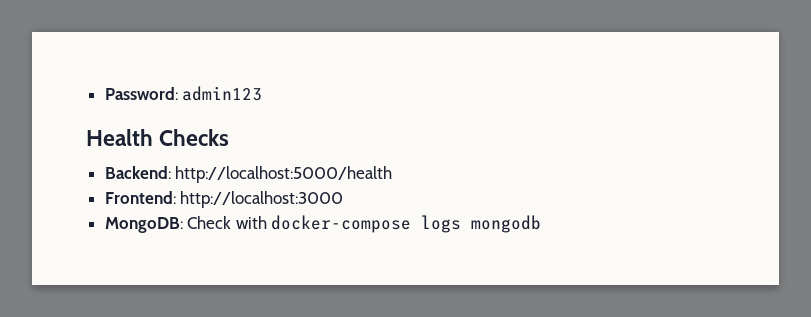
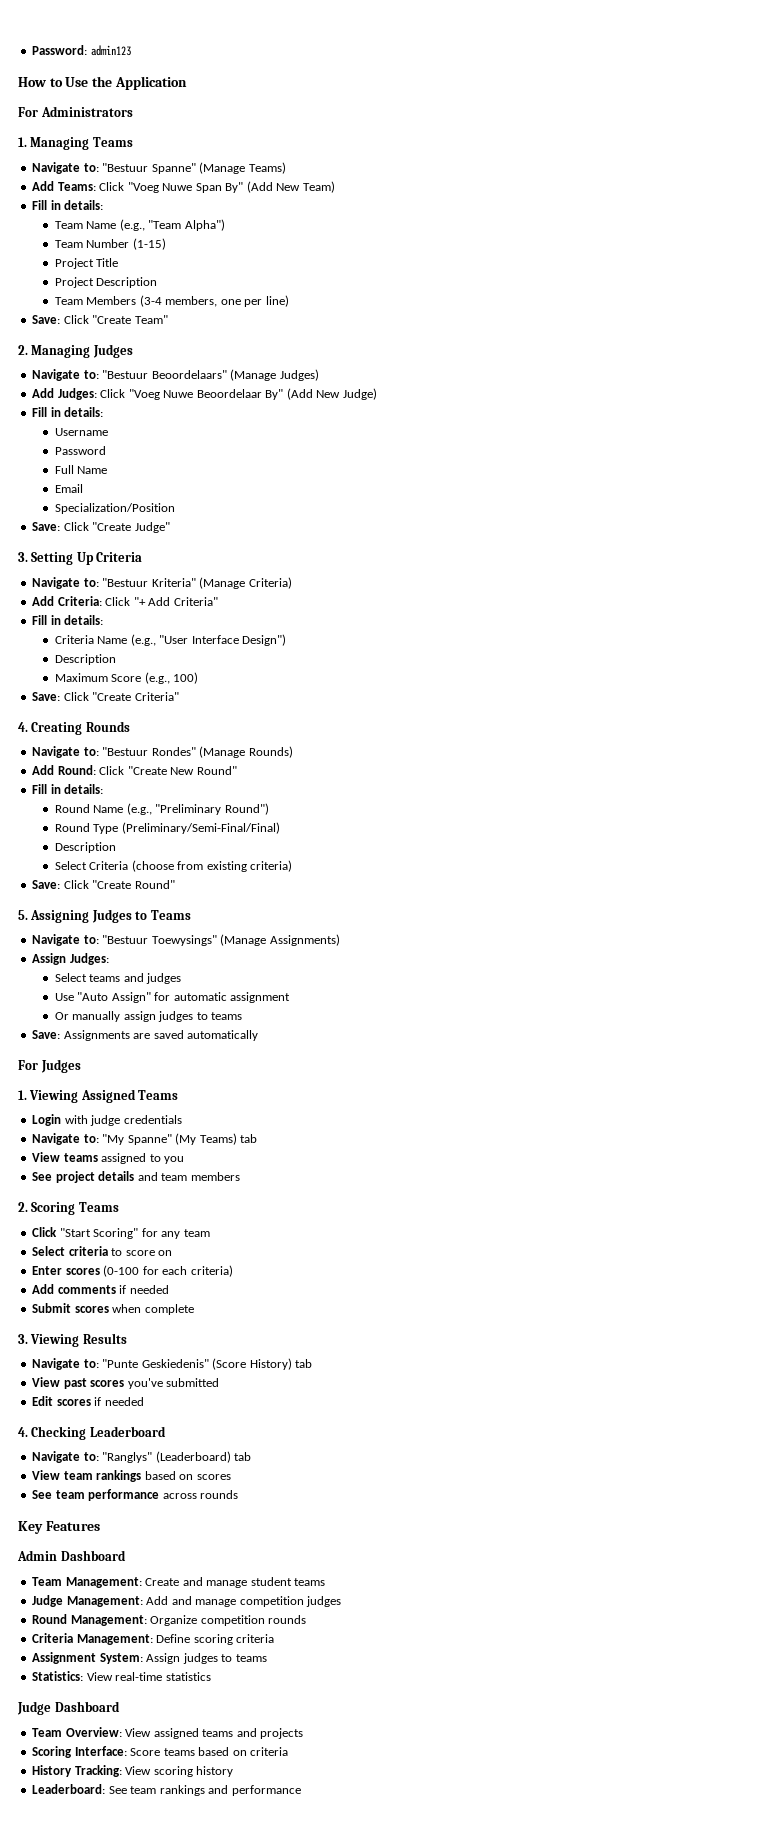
- Health Checks
- Backend: http://localhost:5000/health
- Frontend: http://localhost:3000
- MongoDB: Check with docker-compose logs mongodb
+ How to Use the Application
+ For Administrators
+ 1. Managing Teams
+ Navigate to: "Bestuur Spanne" (Manage Teams)
+ Add Teams: Click "Voeg Nuwe Span By" (Add New Team)
+ Fill in details:
+ Team Name (e.g., "Team Alpha")
+ Team Number (1-15)
+ Project Title
+ Project Description
+ Team Members (3-4 members, one per line)
+ Save: Click "Create Team"
+ 2. Managing Judges
+ Navigate to: "Bestuur Beoordelaars" (Manage Judges)
+ Add Judges: Click "Voeg Nuwe Beoordelaar By" (Add New Judge)
+ Fill in details:
+ Username
+ Password
+ Full Name
+ Email
+ Specialization/Position
+ Save: Click "Create Judge"
+ 3. Setting Up Criteria
+ Navigate to: "Bestuur Kriteria" (Manage Criteria)
+ Add Criteria: Click "+ Add Criteria"
+ Fill in details:
+ Criteria Name (e.g., "User Interface Design")
+ Description
+ Maximum Score (e.g., 100)
+ Save: Click "Create Criteria"
+ 4. Creating Rounds
+ Navigate to: "Bestuur Rondes" (Manage Rounds)
+ Add Round: Click "Create New Round"
+ Fill in details:
+ Round Name (e.g., "Preliminary Round")
+ Round Type (Preliminary/Semi-Final/Final)
+ Description
+ Select Criteria (choose from existing criteria)
+ Save: Click "Create Round"
+ 5. Assigning Judges to Teams
+ Navigate to: "Bestuur Toewysings" (Manage Assignments)
+ Assign Judges:
+ Select teams and judges
+ Use "Auto Assign" for automatic assignment
+ Or manually assign judges to teams
+ Save: Assignments are saved automatically
+ For Judges
+ 1. Viewing Assigned Teams
+ Login with judge credentials
+ Navigate to: "My Spanne" (My Teams) tab
+ View teams assigned to you
+ See project details and team members
+ 2. Scoring Teams
+ Click "Start Scoring" for any team
+ Select criteria to score on
+ Enter scores (0-100 for each criteria)
+ Add comments if needed
+ Submit scores when complete
+ 3. Viewing Results
+ Navigate to: "Punte Geskiedenis" (Score History) tab
+ View past scores you've submitted
+ Edit scores if needed
+ 4. Checking Leaderboard
+ Navigate to: "Ranglys" (Leaderboard) tab
+ View team rankings based on scores
+ See team performance across rounds
+ Key Features
+ Admin Dashboard
+ Team Management: Create and manage student teams
+ Judge Management: Add and manage competition judges
+ Round Management: Organize competition rounds
+ Criteria Management: Define scoring criteria
+ Assignment System: Assign judges to teams
+ Statistics: View real-time statistics
+ Judge Dashboard
+ Team Overview: View assigned teams and projects
+ Scoring Interface: Score teams based on criteria
+ History Tracking: View scoring history
+ Leaderboard: See team rankings and performance

